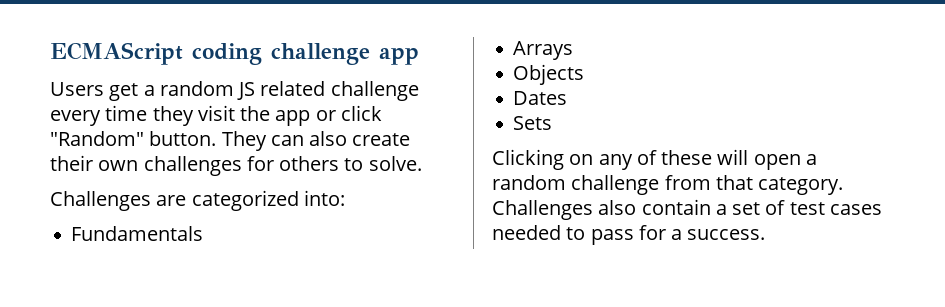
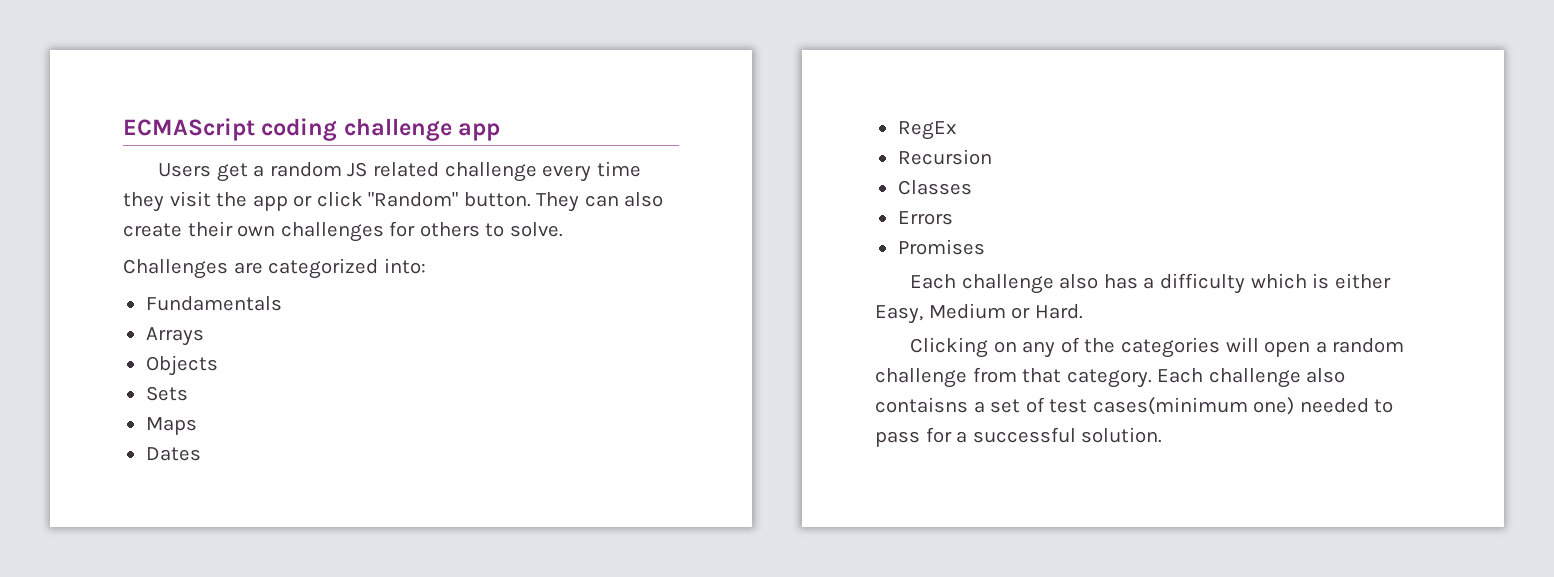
+ Sets
+ Maps
- Sets
+ RegEx
+ Recursion
+ Classes
+ Errors
+ Promises
+ Each challenge also has a difficulty which is either Easy, Medium or Hard.
- Clicking on any of these will open a random challenge from that category.
+ Clicking on any of the categories will open a random challenge from that category.
- Challenges also contain a set of test cases needed to pass for a success.
+ Each challenge also contaisns a set of test cases(minimum one) needed to pass for a successful solution.

